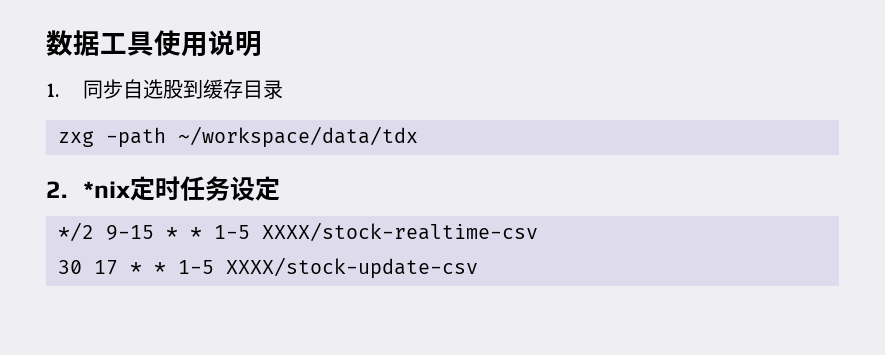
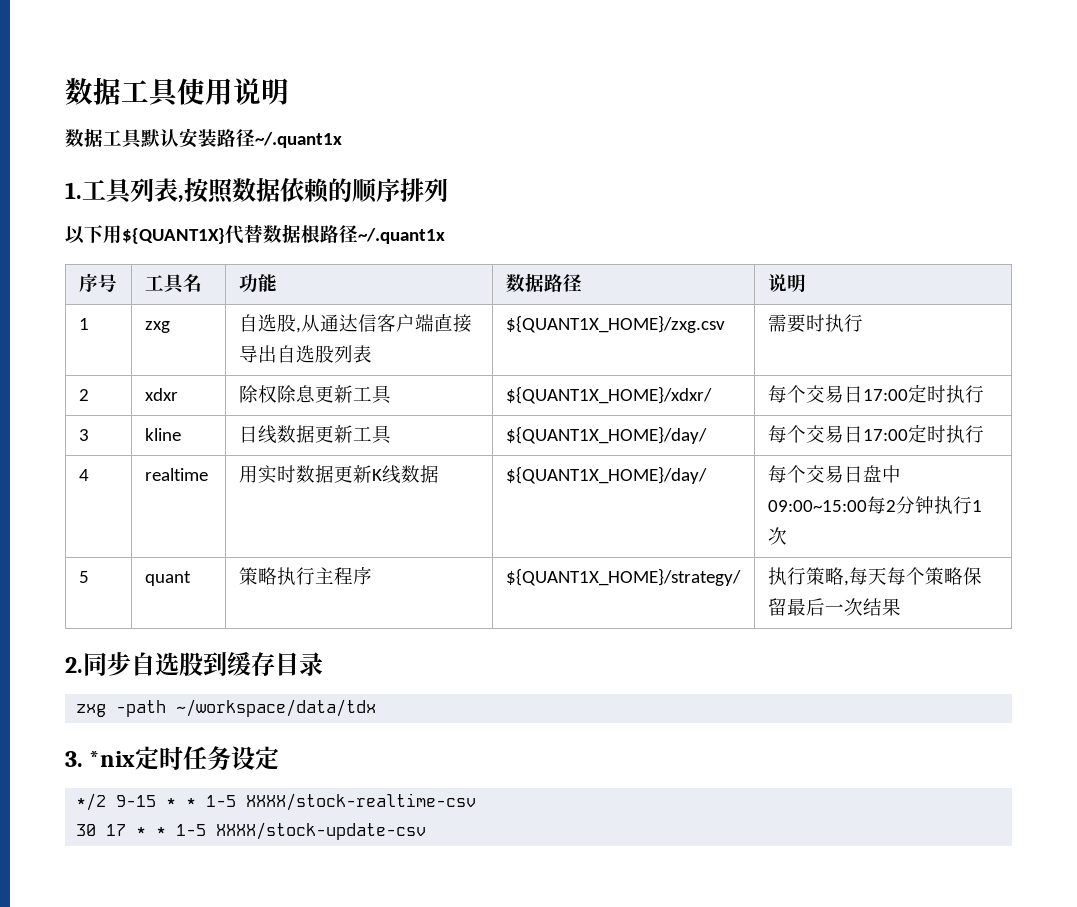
- 1.同步自选股到缓存目录
+ 数据工具默认安装路径~/.quant1x
+ 1.工具列表,按照数据依赖的顺序排列
+ 以下用${QUANT1X}代替数据根路径~/.quant1x
+ 序号 | 工具名 | 功能 | 数据路径 | 说明
+ 1 | zxg | 自选股,从通达信客户端直接导出自选股列表 | ${QUANT1X_HOME}/zxg.csv | 需要时执行
+ 2 | xdxr | 除权除息更新工具 | ${QUANT1X_HOME}/xdxr/ | 每个交易日17:00定时执行
+ 3 | kline | 日线数据更新工具 | ${QUANT1X_HOME}/day/ | 每个交易日17:00定时执行
+ 4 | realtime | 用实时数据更新K线数据 | ${QUANT1X_HOME}/day/ | 每个交易日盘中09:00~15:00每2分钟执行1次
+ 5 | quant | 策略执行主程序 | ${QUANT1X_HOME}/strategy/ | 执行策略,每天每个策略保留最后一次结果
+ 2.同步自选股到缓存目录
- 2. *nix定时任务设定
+ 3. *nix定时任务设定

